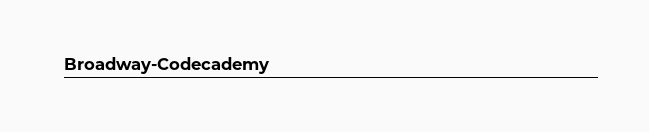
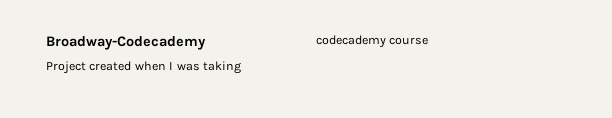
+ Project created when I was taking codecademy course

